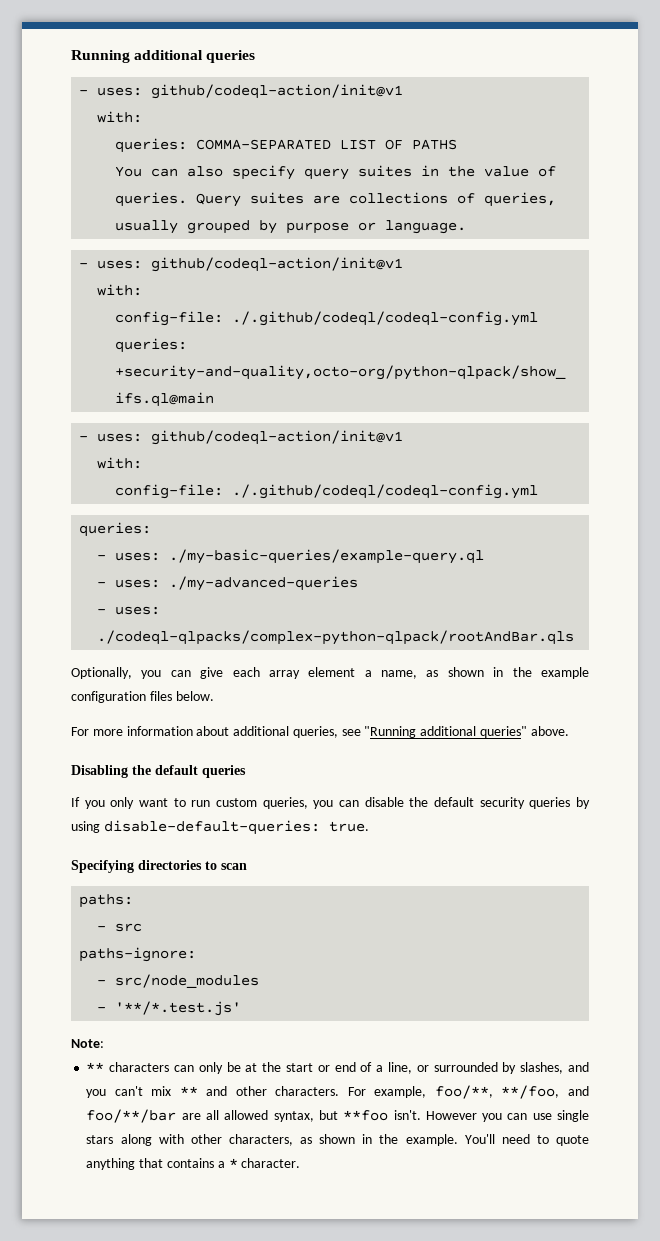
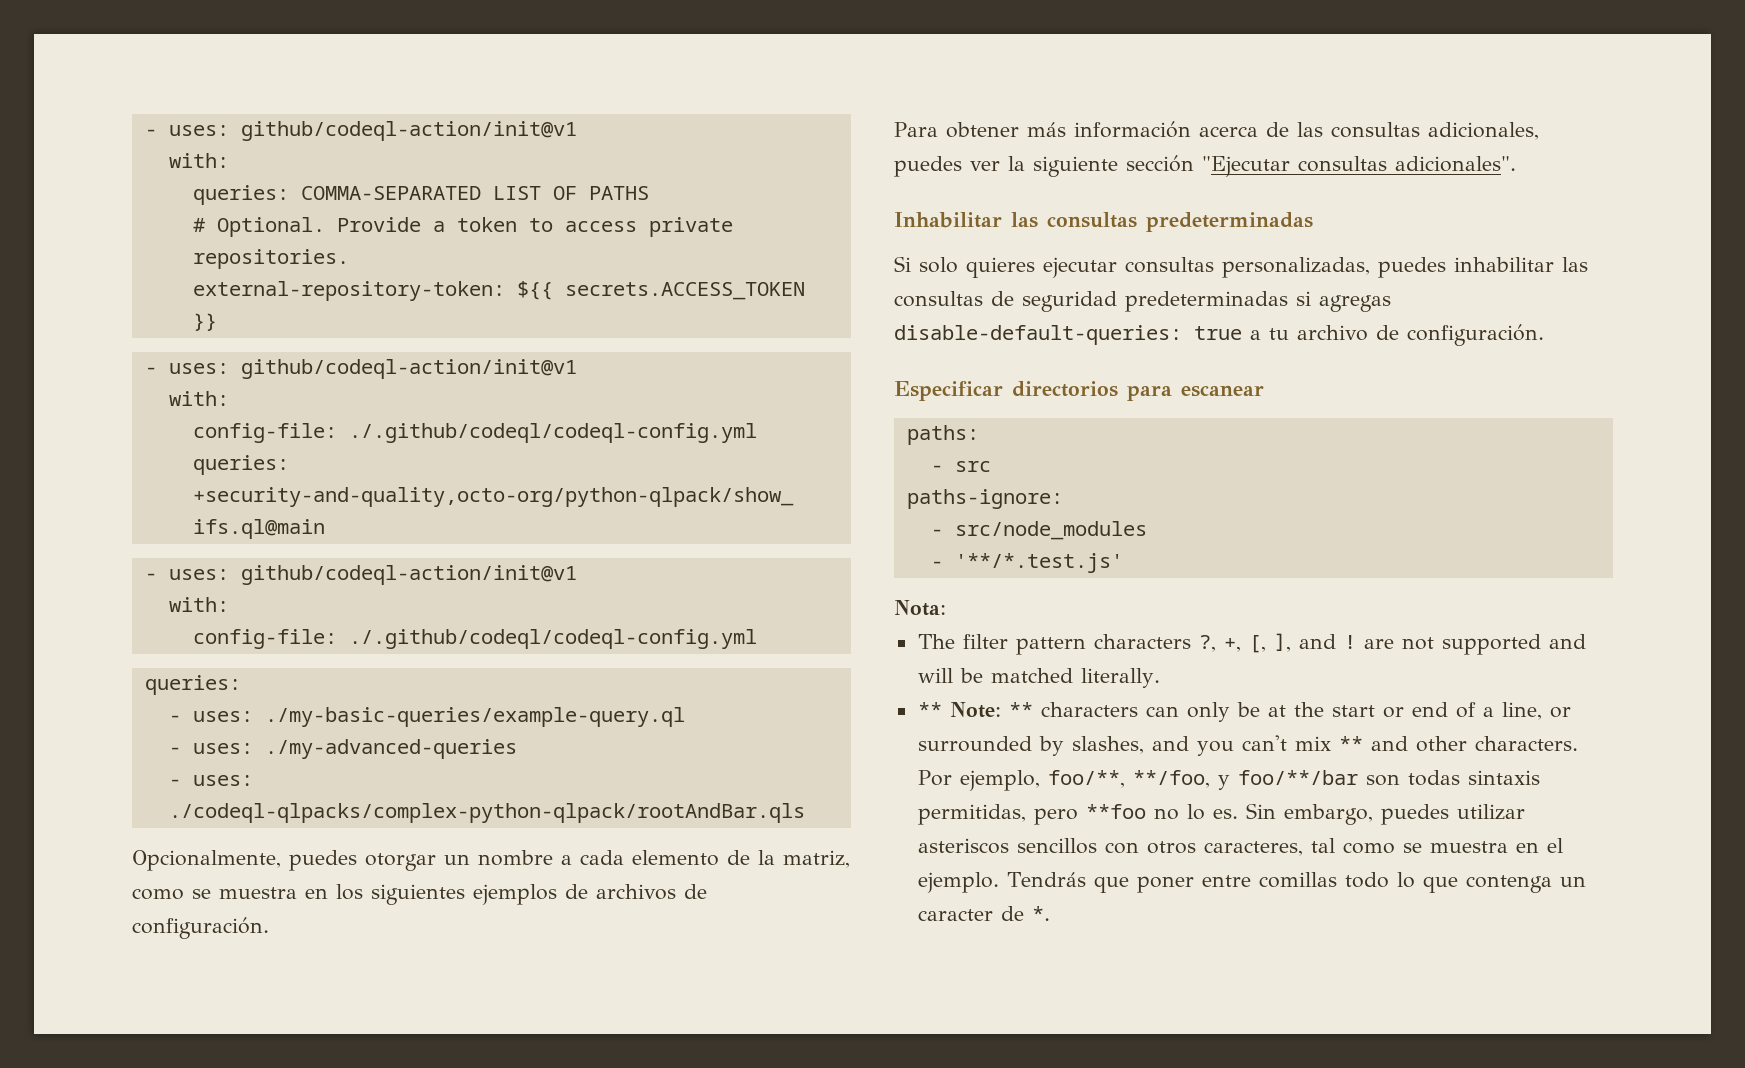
- Running additional queries
- You can also specify query suites in the value of queries. Query suites are collections of queries, usually grouped by purpose or language.
+ # Optional. Provide a token to access private repositories.
+ external-repository-token: ${{ secrets.ACCESS_TOKEN }}
- Optionally, you can give each array element a name, as shown in the example configuration files below.
- For more information about additional queries, see "Running additional queries" above.
- Disabling the default queries
- If you only want to run custom queries, you can disable the default security queries by using disable-default-queries: true.
- Specifying directories to scan
+ Opcionalmente, puedes otorgar un nombre a cada elemento de la matriz, como se muestra en los siguientes ejemplos de archivos de configuración.
+ Para obtener más información acerca de las consultas adicionales, puedes ver la siguiente sección "Ejecutar consultas adicionales".
+ Inhabilitar las consultas predeterminadas
+ Si solo quieres ejecutar consultas personalizadas, puedes inhabilitar las consultas de seguridad predeterminadas si agregas disable-default-queries: true a tu archivo de configuración.
+ Especificar directorios para escanear
- Note:
- ** characters can only be at the start or end of a line, or surrounded by slashes, and you can't mix ** and other characters.
+ Nota:
+ The filter pattern characters ?, +, [, ], and ! are not supported and will be matched literally.
+ ** Note: ** characters can only be at the start or end of a line, or surrounded by slashes, and you can't mix ** and other characters.
- For example, foo/**, **/foo, and foo/**/bar are all allowed syntax, but **foo isn't. However you can use single stars along with other characters, as shown in the example. You'll need to quote anything that contains a * character.
+ Por ejemplo, foo/**, **/foo, y foo/**/bar son todas sintaxis permitidas, pero **foo no lo es. Sin embargo, puedes utilizar asteriscos sencillos con otros caracteres, tal como se muestra en el ejemplo. Tendrás que poner entre comillas todo lo que contenga un caracter de *.

